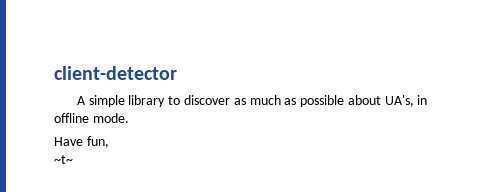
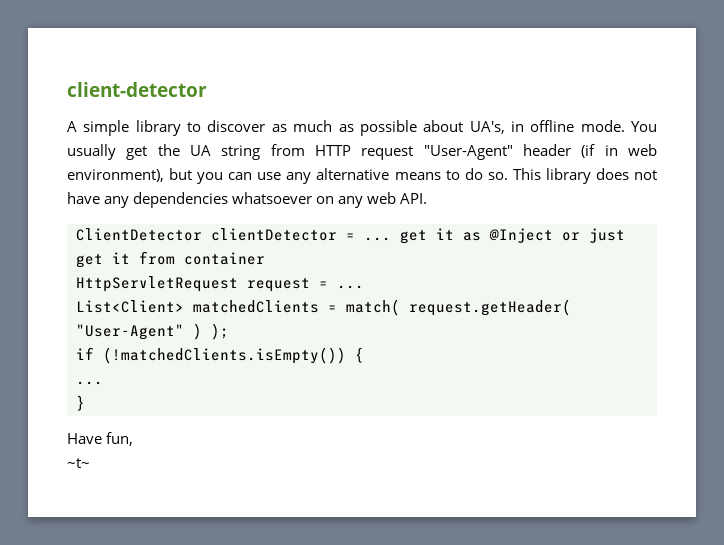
+ You usually get the UA string from HTTP request "User-Agent" header (if in web environment), but you can use any alternative means to do so. This library does not have any dependencies whatsoever on any web API.
+ ClientDetector clientDetector = ... get it as @Inject or just get it from container
+ HttpServletRequest request = ...
+ List<Client> matchedClients = match( request.getHeader( "User-Agent" ) );
+ if (!matchedClients.isEmpty()) {
+ ...
+ }

